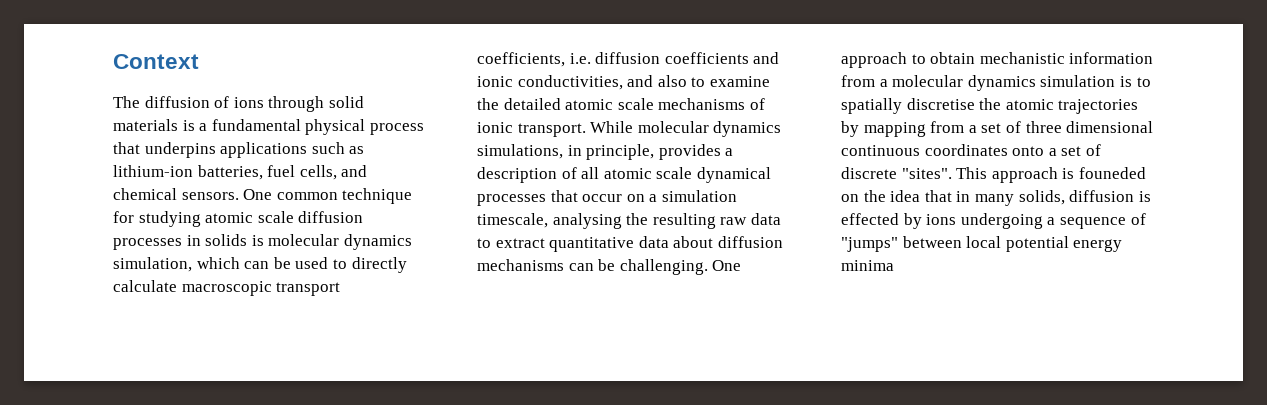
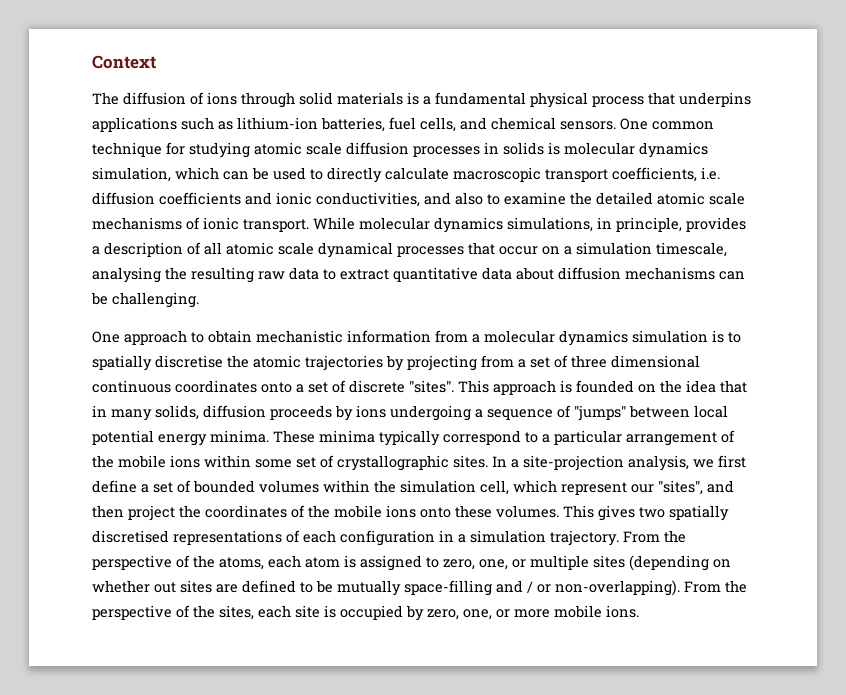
- While molecular dynamics simulations, in principle, provides a description of all atomic scale dynamical processes that occur on a simulation timescale, analysing the resulting raw data to extract quantitative data about diffusion mechanisms can be challenging. One approach to obtain mechanistic information from a molecular dynamics simulation is to spatially discretise the atomic trajectories by mapping from a set of three dimensional continuous coordinates onto a set of discrete "sites".
+ While molecular dynamics simulations, in principle, provides a description of all atomic scale dynamical processes that occur on a simulation timescale, analysing the resulting raw data to extract quantitative data about diffusion mechanisms can be challenging.
+ One approach to obtain mechanistic information from a molecular dynamics simulation is to spatially discretise the atomic trajectories by projecting from a set of three dimensional continuous coordinates onto a set of discrete "sites".
- This approach is founeded on the idea that in many solids, diffusion is effected by ions undergoing a sequence of "jumps" between local potential energy minima
+ This approach is founded on the idea that in many solids, diffusion proceeds by ions undergoing a sequence of "jumps" between local potential energy minima. These minima typically correspond to a particular arrangement of the mobile ions within some set of crystallographic sites. In a site-projection analysis, we first define a set of bounded volumes within the simulation cell, which represent our "sites", and then project the coordinates of the mobile ions onto these volumes. This gives two spatially discretised representations of each configuration in a simulation trajectory. From the perspective of the atoms, each atom is assigned to zero, one, or multiple sites (depending on whether out sites are defined to be mutually space-filling and / or non-overlapping). From the perspective of the sites, each site is occupied by zero, one, or more mobile ions.

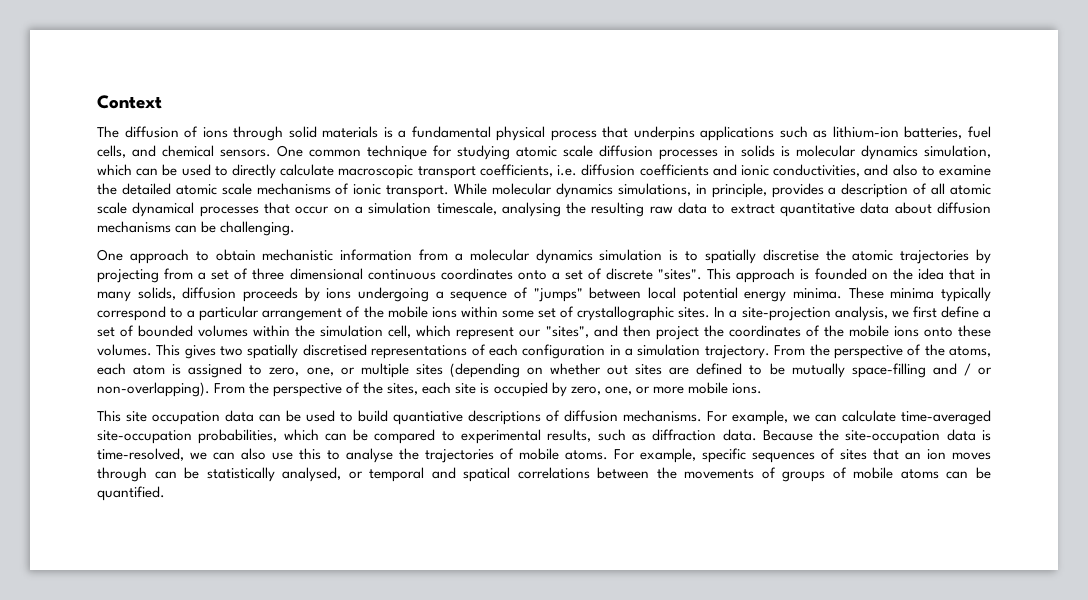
+ This site occupation data can be used to build quantiative descriptions of diffusion mechanisms. For example, we can calculate time-averaged site-occupation probabilities, which can be compared to experimental results, such as diffraction data. Because the site-occupation data is time-resolved, we can also use this to analyse the trajectories of mobile atoms. For example, specific sequences of sites that an ion moves through can be statistically analysed, or temporal and spatical correlations between the movements of groups of mobile atoms can be quantified.

